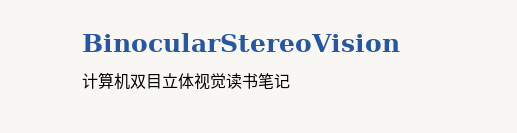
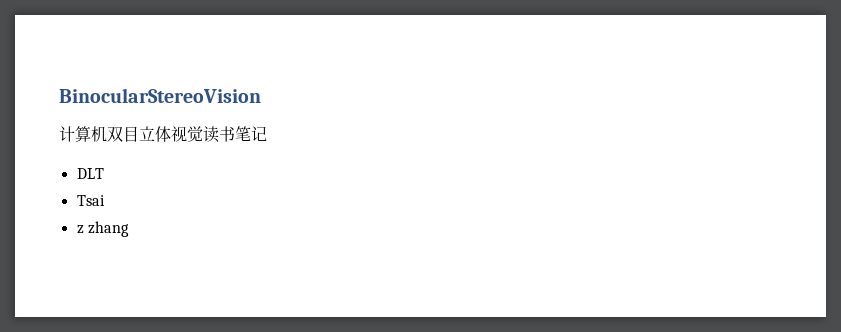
+ DLT
+ Tsai
+ z zhang

